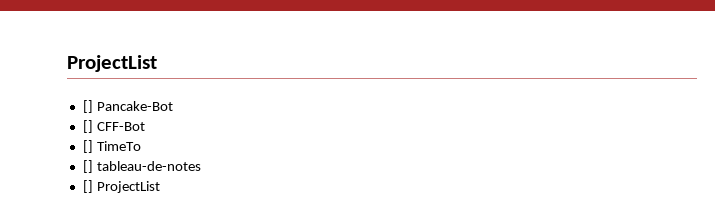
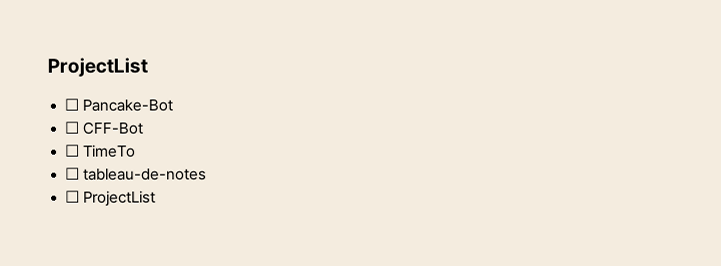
- [] Pancake-Bot
+ ☐ Pancake-Bot
- [] CFF-Bot
+ ☐ CFF-Bot
- [] TimeTo
+ ☐ TimeTo
- [] tableau-de-notes
+ ☐ tableau-de-notes
- [] ProjectList
+ ☐ ProjectList

